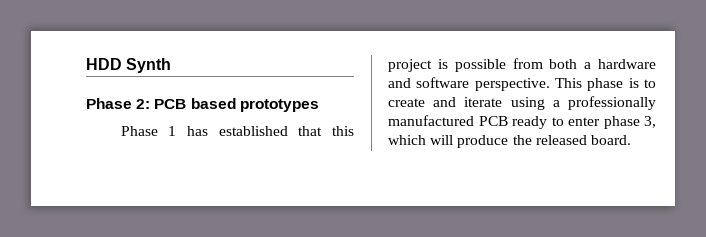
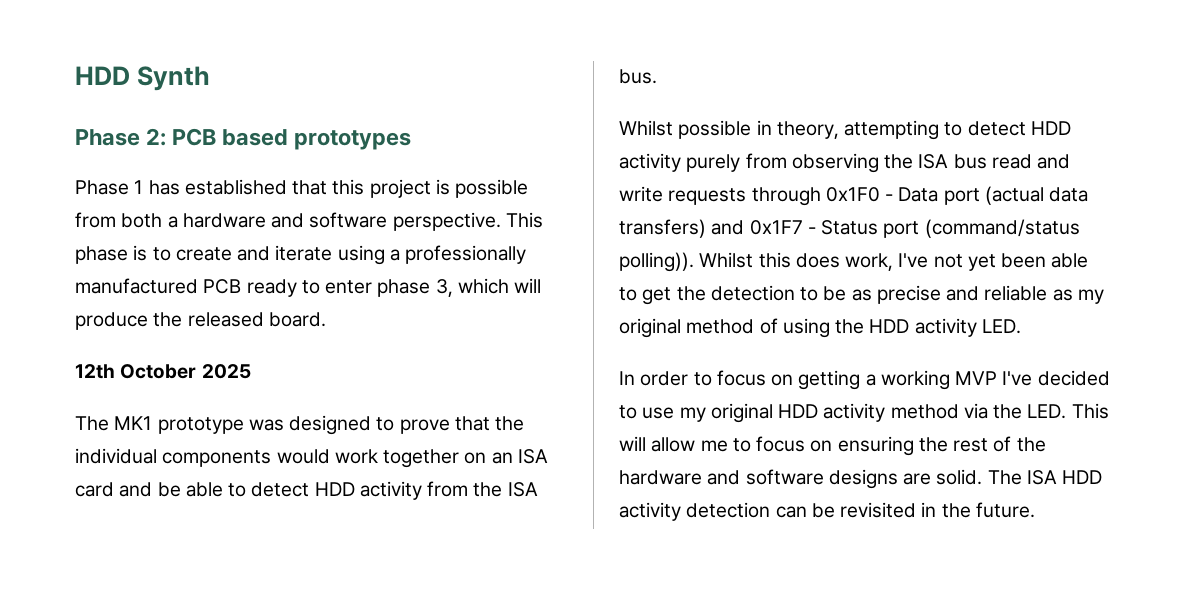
+ 12th October 2025
+ The MK1 prototype was designed to prove that the individual components would work together on an ISA card and be able to detect HDD activity from the ISA bus.
+ Whilst possible in theory, attempting to detect HDD activity purely from observing the ISA bus read and write requests through 0x1F0 - Data port (actual data transfers) and 0x1F7 - Status port (command/status polling)). Whilst this does work, I've not yet been able to get the detection to be as precise and reliable as my original method of using the HDD activity LED.
+ In order to focus on getting a working MVP I've decided to use my original HDD activity method via the LED. This will allow me to focus on ensuring the rest of the hardware and software designs are solid. The ISA HDD activity detection can be revisited in the future.

